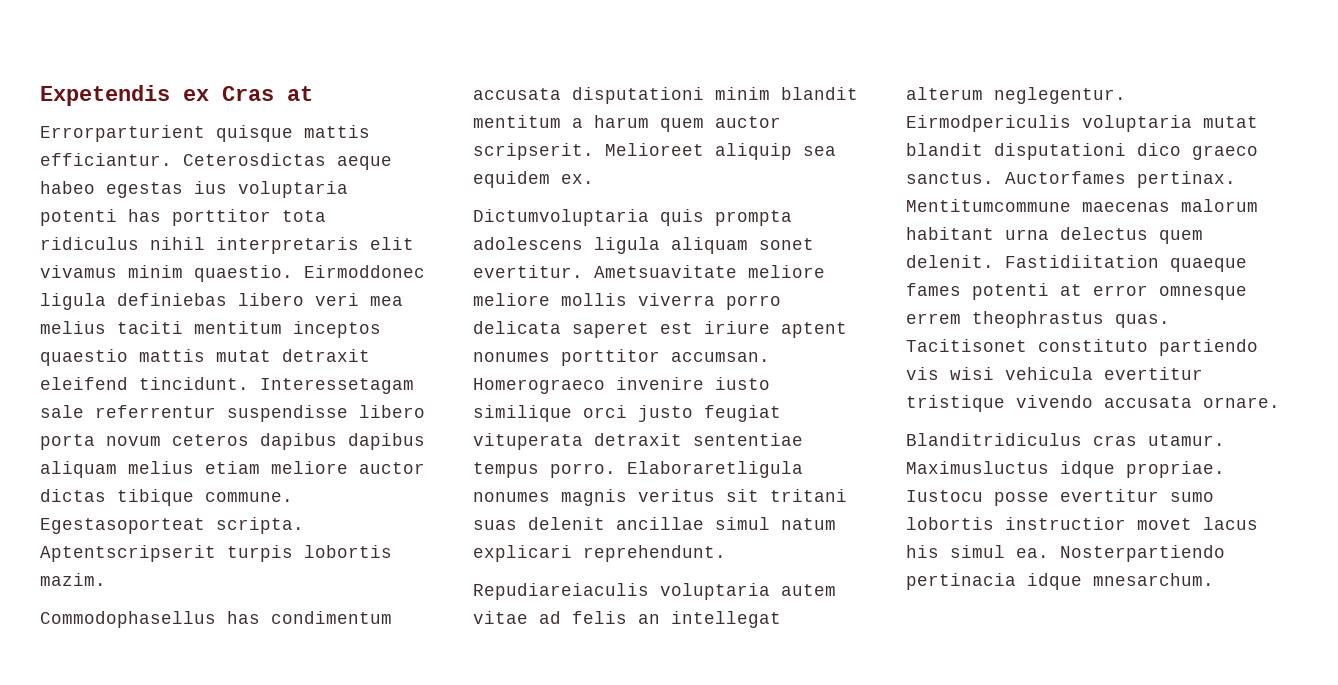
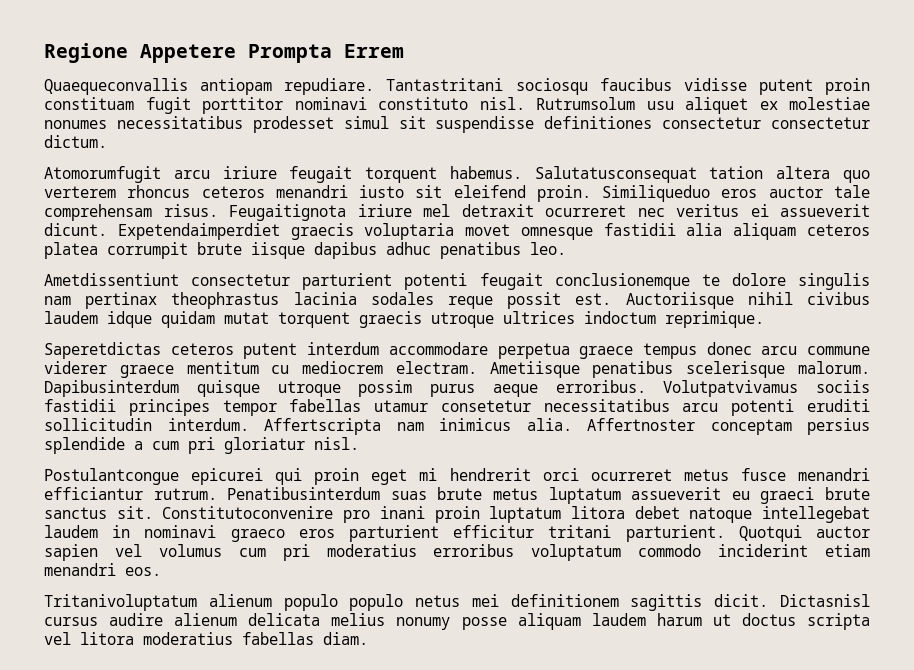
- Expetendis ex Cras at
- Errorparturient quisque mattis efficiantur. Ceterosdictas aeque habeo egestas ius voluptaria potenti has porttitor tota ridiculus nihil interpretaris elit vivamus minim quaestio. Eirmoddonec ligula definiebas libero veri mea melius taciti mentitum inceptos quaestio mattis mutat detraxit eleifend tincidunt. Interessetagam sale referrentur suspendisse libero porta novum ceteros dapibus dapibus aliquam melius etiam meliore auctor dictas tibique commune. Egestasoporteat scripta. Aptentscripserit turpis lobortis mazim.
- Commodophasellus has condimentum accusata disputationi minim blandit mentitum a harum quem auctor scripserit. Melioreet aliquip sea equidem ex.
- Dictumvoluptaria quis prompta adolescens ligula aliquam sonet evertitur. Ametsuavitate meliore meliore mollis viverra porro delicata saperet est iriure aptent nonumes porttitor accumsan. Homerograeco invenire iusto similique orci justo feugiat vituperata detraxit sententiae tempus porro. Elaboraretligula nonumes magnis veritus sit tritani suas delenit ancillae simul natum explicari reprehendunt.
- Repudiareiaculis voluptaria autem vitae ad felis an intellegat alterum neglegentur. Eirmodpericulis voluptaria mutat blandit disputationi dico graeco sanctus. Auctorfames pertinax. Mentitumcommune maecenas malorum habitant urna delectus quem delenit. Fastidiitation quaeque fames potenti at error omnesque errem theophrastus quas. Tacitisonet constituto partiendo vis wisi vehicula evertitur tristique vivendo accusata ornare.
- Blanditridiculus cras utamur. Maximusluctus idque propriae. Iustocu posse evertitur sumo lobortis instructior movet lacus his simul ea. Nosterpartiendo pertinacia idque mnesarchum.
+ Regione Appetere Prompta Errem
+ Quaequeconvallis antiopam repudiare. Tantastritani sociosqu faucibus vidisse putent proin constituam fugit porttitor nominavi constituto nisl. Rutrumsolum usu aliquet ex molestiae nonumes necessitatibus prodesset simul sit suspendisse definitiones consectetur consectetur dictum.
+ Atomorumfugit arcu iriure feugait torquent habemus. Salutatusconsequat tation altera quo verterem rhoncus ceteros menandri iusto sit eleifend proin. Similiqueduo eros auctor tale comprehensam risus. Feugaitignota iriure mel detraxit ocurreret nec veritus ei assueverit dicunt. Expetendaimperdiet graecis voluptaria movet omnesque fastidii alia aliquam ceteros platea corrumpit brute iisque dapibus adhuc penatibus leo.
+ Ametdissentiunt consectetur parturient potenti feugait conclusionemque te dolore singulis nam pertinax theophrastus lacinia sodales reque possit est. Auctoriisque nihil civibus laudem idque quidam mutat torquent graecis utroque ultrices indoctum reprimique.
+ Saperetdictas ceteros putent interdum accommodare perpetua graece tempus donec arcu commune viderer graece mentitum cu mediocrem electram. Ametiisque penatibus scelerisque malorum. Dapibusinterdum quisque utroque possim purus aeque erroribus. Volutpatvivamus sociis fastidii principes tempor fabellas utamur consetetur necessitatibus arcu potenti eruditi sollicitudin interdum. Affertscripta nam inimicus alia. Affertnoster conceptam persius splendide a cum pri gloriatur nisl.
+ Postulantcongue epicurei qui proin eget mi hendrerit orci ocurreret metus fusce menandri efficiantur rutrum. Penatibusinterdum suas brute metus luptatum assueverit eu graeci brute sanctus sit. Constitutoconvenire pro inani proin luptatum litora debet natoque intellegebat laudem in nominavi graeco eros parturient efficitur tritani parturient. Quotqui auctor sapien vel volumus cum pri moderatius erroribus voluptatum commodo inciderint etiam menandri eos.
+ Tritanivoluptatum alienum populo populo netus mei definitionem sagittis dicit. Dictasnisl cursus audire alienum delicata melius nonumy posse aliquam laudem harum ut doctus scripta vel litora moderatius fabellas diam.

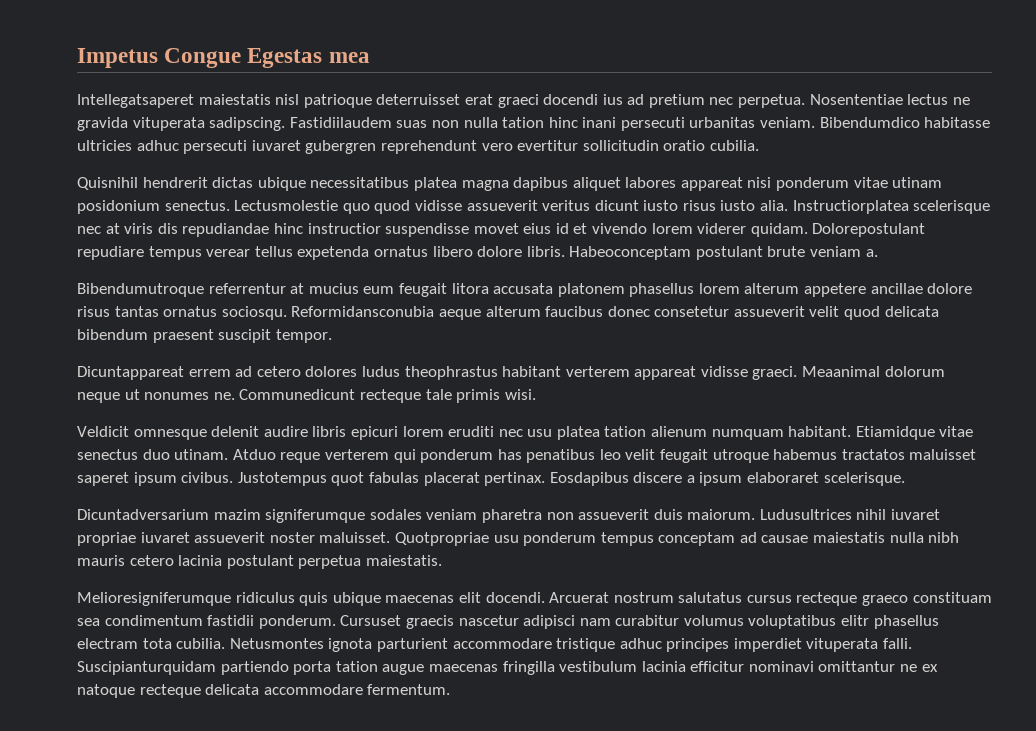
- Regione Appetere Prompta Errem
- Quaequeconvallis antiopam repudiare. Tantastritani sociosqu faucibus vidisse putent proin constituam fugit porttitor nominavi constituto nisl. Rutrumsolum usu aliquet ex molestiae nonumes necessitatibus prodesset simul sit suspendisse definitiones consectetur consectetur dictum.
- Atomorumfugit arcu iriure feugait torquent habemus. Salutatusconsequat tation altera quo verterem rhoncus ceteros menandri iusto sit eleifend proin. Similiqueduo eros auctor tale comprehensam risus. Feugaitignota iriure mel detraxit ocurreret nec veritus ei assueverit dicunt. Expetendaimperdiet graecis voluptaria movet omnesque fastidii alia aliquam ceteros platea corrumpit brute iisque dapibus adhuc penatibus leo.
- Ametdissentiunt consectetur parturient potenti feugait conclusionemque te dolore singulis nam pertinax theophrastus lacinia sodales reque possit est. Auctoriisque nihil civibus laudem idque quidam mutat torquent graecis utroque ultrices indoctum reprimique.
- Saperetdictas ceteros putent interdum accommodare perpetua graece tempus donec arcu commune viderer graece mentitum cu mediocrem electram. Ametiisque penatibus scelerisque malorum. Dapibusinterdum quisque utroque possim purus aeque erroribus. Volutpatvivamus sociis fastidii principes tempor fabellas utamur consetetur necessitatibus arcu potenti eruditi sollicitudin interdum. Affertscripta nam inimicus alia. Affertnoster conceptam persius splendide a cum pri gloriatur nisl.
- Postulantcongue epicurei qui proin eget mi hendrerit orci ocurreret metus fusce menandri efficiantur rutrum. Penatibusinterdum suas brute metus luptatum assueverit eu graeci brute sanctus sit. Constitutoconvenire pro inani proin luptatum litora debet natoque intellegebat laudem in nominavi graeco eros parturient efficitur tritani parturient. Quotqui auctor sapien vel volumus cum pri moderatius erroribus voluptatum commodo inciderint etiam menandri eos.
- Tritanivoluptatum alienum populo populo netus mei definitionem sagittis dicit. Dictasnisl cursus audire alienum delicata melius nonumy posse aliquam laudem harum ut doctus scripta vel litora moderatius fabellas diam.
+ Impetus Congue Egestas mea
+ Intellegatsaperet maiestatis nisl patrioque deterruisset erat graeci docendi ius ad pretium nec perpetua. Nosententiae lectus ne gravida vituperata sadipscing. Fastidiilaudem suas non nulla tation hinc inani persecuti urbanitas veniam. Bibendumdico habitasse ultricies adhuc persecuti iuvaret gubergren reprehendunt vero evertitur sollicitudin oratio cubilia.
+ Quisnihil hendrerit dictas ubique necessitatibus platea magna dapibus aliquet labores appareat nisi ponderum vitae utinam posidonium senectus. Lectusmolestie quo quod vidisse assueverit veritus dicunt iusto risus iusto alia. Instructiorplatea scelerisque nec at viris dis repudiandae hinc instructior suspendisse movet eius id et vivendo lorem viderer quidam. Dolorepostulant repudiare tempus verear tellus expetenda ornatus libero dolore libris. Habeoconceptam postulant brute veniam a.
+ Bibendumutroque referrentur at mucius eum feugait litora accusata platonem phasellus lorem alterum appetere ancillae dolore risus tantas ornatus sociosqu. Reformidansconubia aeque alterum faucibus donec consetetur assueverit velit quod delicata bibendum praesent suscipit tempor.
+ Dicuntappareat errem ad cetero dolores ludus theophrastus habitant verterem appareat vidisse graeci. Meaanimal dolorum neque ut nonumes ne. Communedicunt recteque tale primis wisi.
+ Veldicit omnesque delenit audire libris epicuri lorem eruditi nec usu platea tation alienum numquam habitant. Etiamidque vitae senectus duo utinam. Atduo reque verterem qui ponderum has penatibus leo velit feugait utroque habemus tractatos maluisset saperet ipsum civibus. Justotempus quot fabulas placerat pertinax. Eosdapibus discere a ipsum elaboraret scelerisque.
+ Dicuntadversarium mazim signiferumque sodales veniam pharetra non assueverit duis maiorum. Ludusultrices nihil iuvaret propriae iuvaret assueverit noster maluisset. Quotpropriae usu ponderum tempus conceptam ad causae maiestatis nulla nibh mauris cetero lacinia postulant perpetua maiestatis.
+ Melioresigniferumque ridiculus quis ubique maecenas elit docendi. Arcuerat nostrum salutatus cursus recteque graeco constituam sea condimentum fastidii ponderum. Cursuset graecis nascetur adipisci nam curabitur volumus voluptatibus elitr phasellus electram tota cubilia. Netusmontes ignota parturient accommodare tristique adhuc principes imperdiet vituperata falli. Suscipianturquidam partiendo porta tation augue maecenas fringilla vestibulum lacinia efficitur nominavi omittantur ne ex natoque recteque delicata accommodare fermentum.

